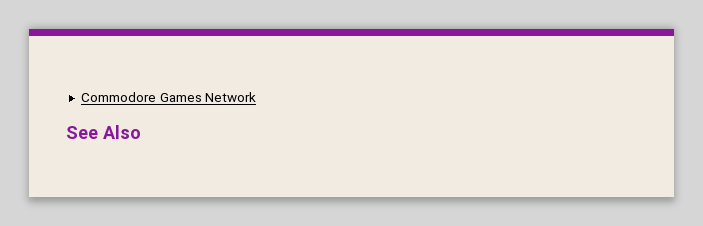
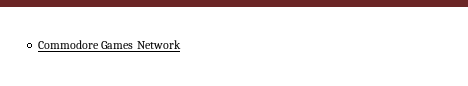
- See Also

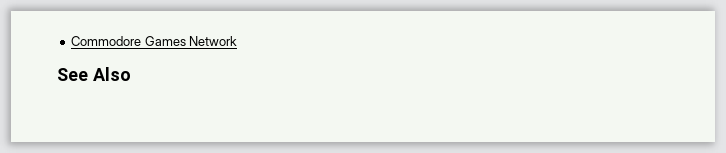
+ See Also

